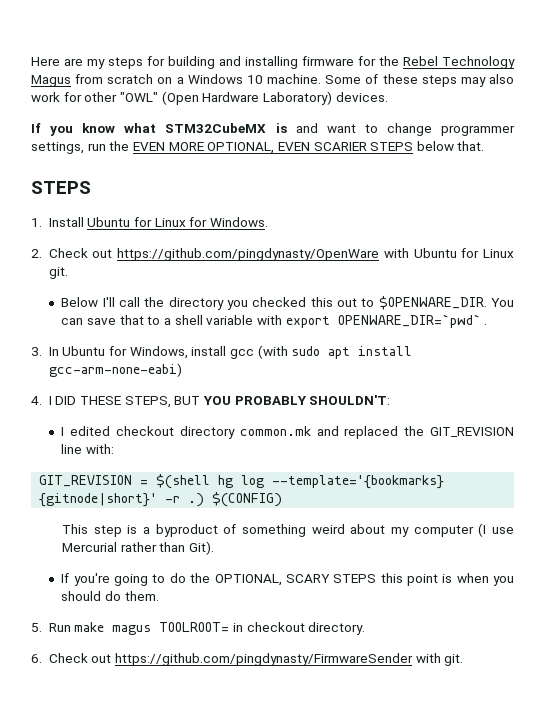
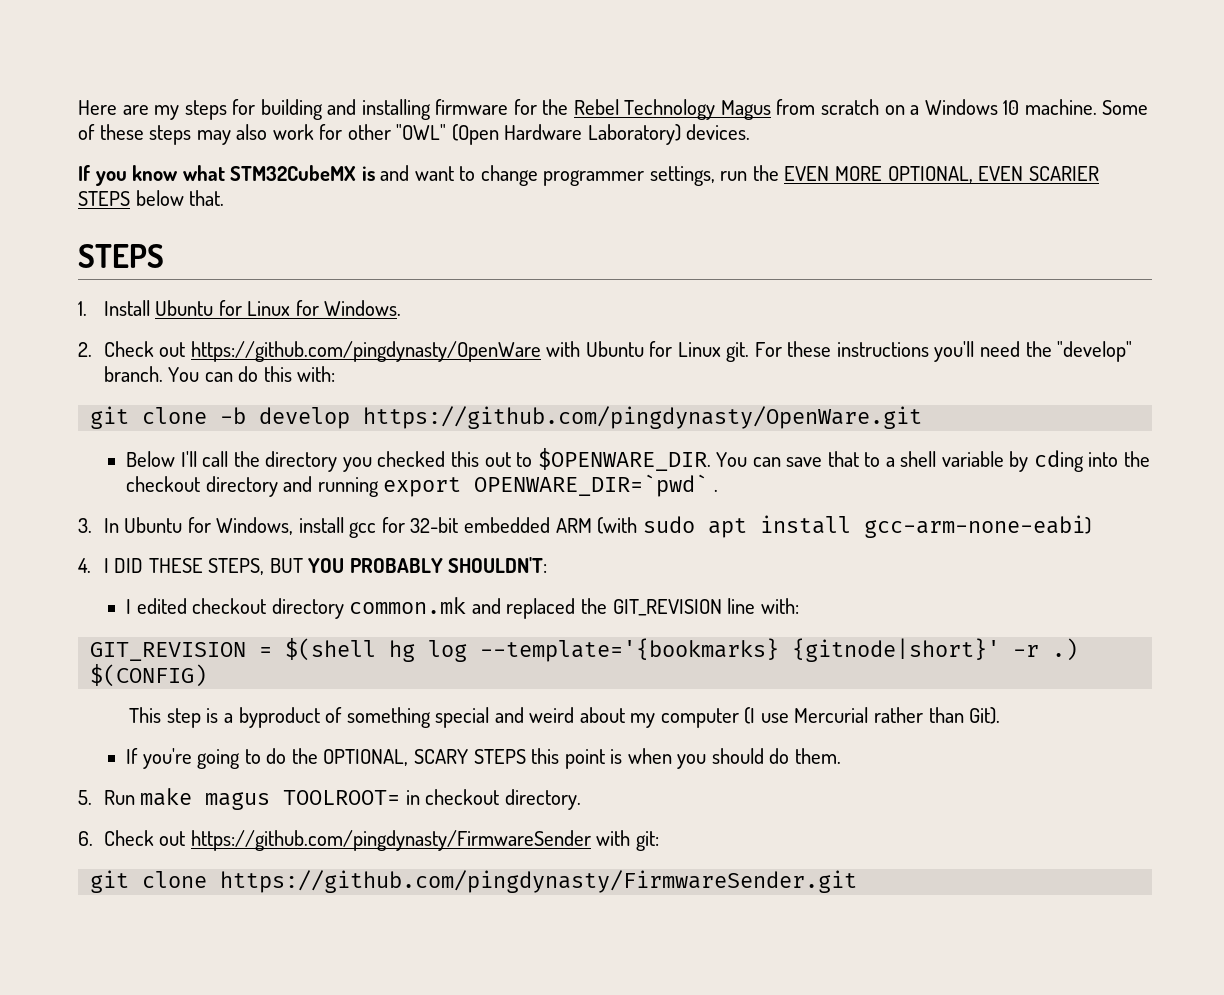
+ For these instructions you'll need the "develop" branch. You can do this with:
+ git clone -b develop https://github.com/pingdynasty/OpenWare.git
- You can save that to a shell variable with export OPENWARE_DIR=`pwd` .
+ You can save that to a shell variable by cding into the checkout directory and running export OPENWARE_DIR=`pwd` .
- 3. In Ubuntu for Windows, install gcc (with sudo apt install gcc-arm-none-eabi)
+ 3. In Ubuntu for Windows, install gcc for 32-bit embedded ARM (with sudo apt install gcc-arm-none-eabi)
- This step is a byproduct of something weird about my computer (I use Mercurial rather than Git).
+ This step is a byproduct of something special and weird about my computer (I use Mercurial rather than Git).
- 6. Check out https://github.com/pingdynasty/FirmwareSender with git.
+ 6. Check out https://github.com/pingdynasty/FirmwareSender with git:
+ git clone https://github.com/pingdynasty/FirmwareSender.git

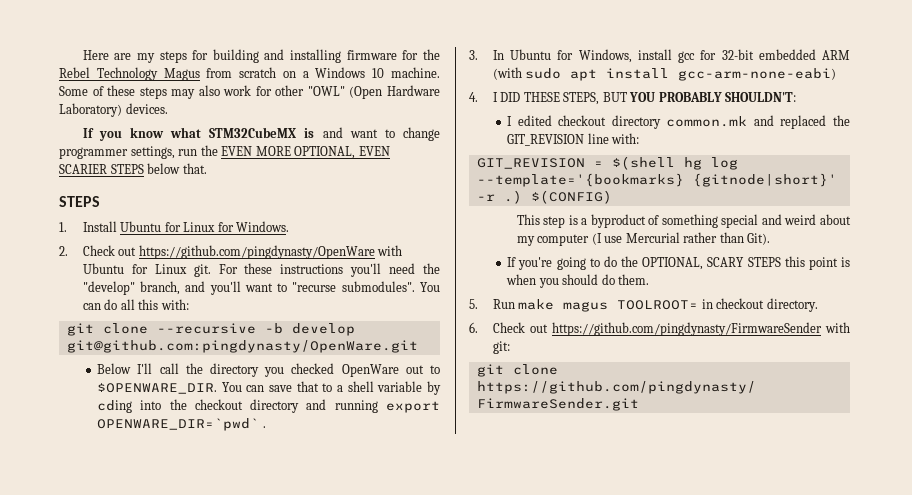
- For these instructions you'll need the "develop" branch.
+ For these instructions you'll need the "develop" branch, and you'll want to "recurse submodules".
- You can do this with:
+ You can do all this with:
- git clone -b develop https://github.com/pingdynasty/OpenWare.git
+ git clone --recursive -b develop git@github.com:pingdynasty/OpenWare.git
- Below I'll call the directory you checked this out to $OPENWARE_DIR.
+ Below I'll call the directory you checked OpenWare out to $OPENWARE_DIR.

